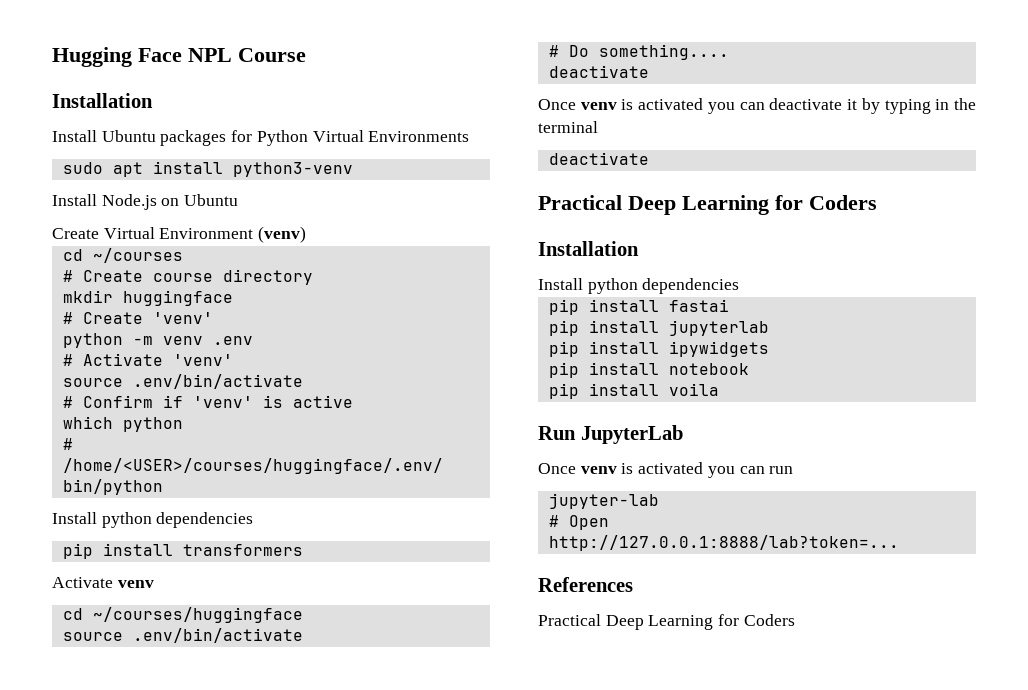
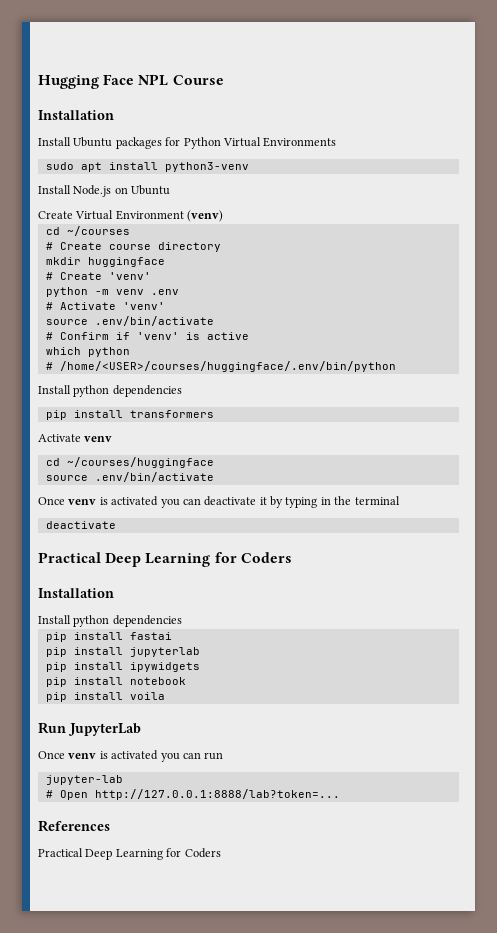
- # Do something....
- deactivate

